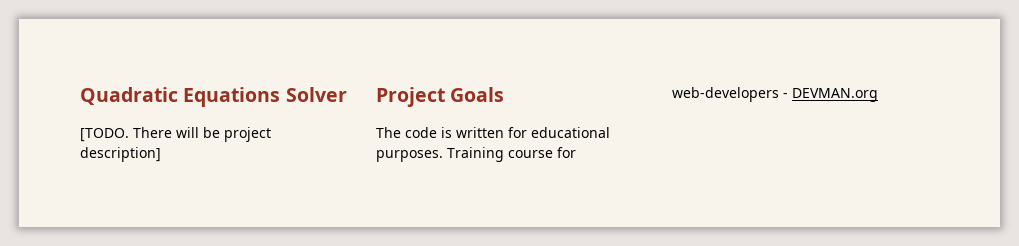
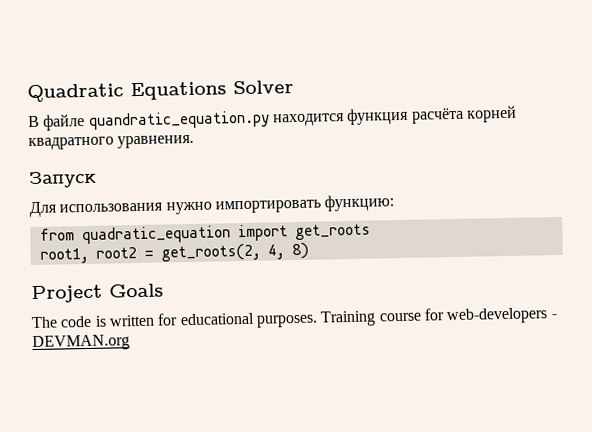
- [TODO. There will be project description]
+ В файле quandratic_equation.py находится функция расчёта корней квадратного уравнения.
+ Запуск
+ Для использования нужно импортировать функцию:
+ from quadratic_equation import get_roots
+ root1, root2 = get_roots(2, 4, 8)

